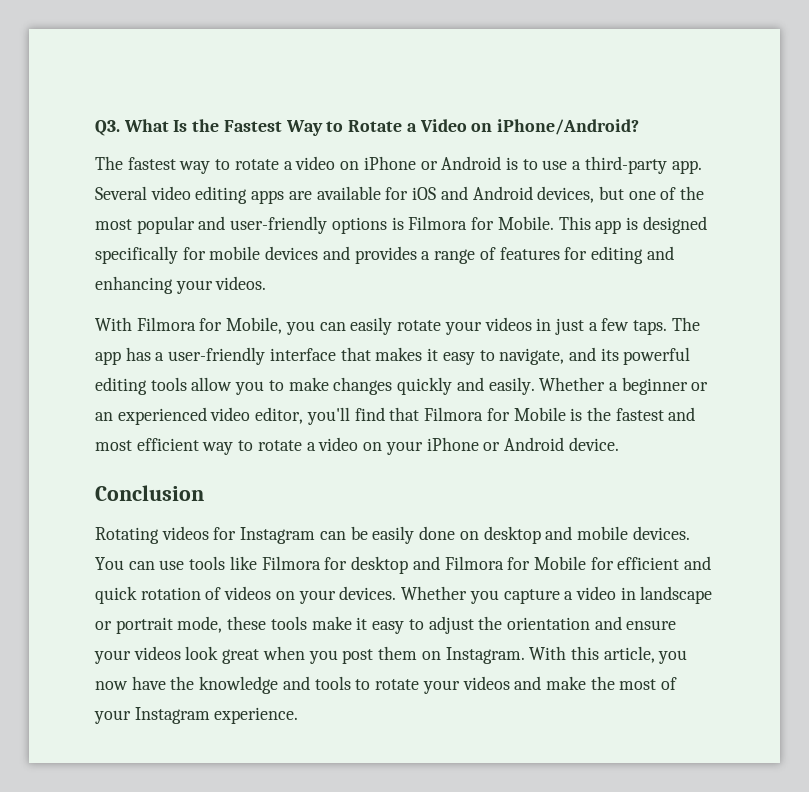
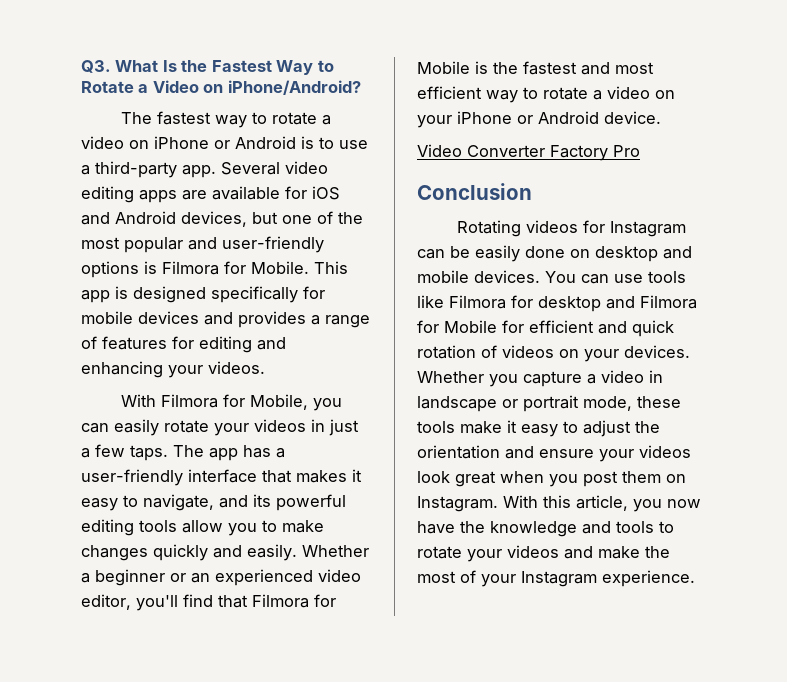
+ Video Converter Factory Pro

